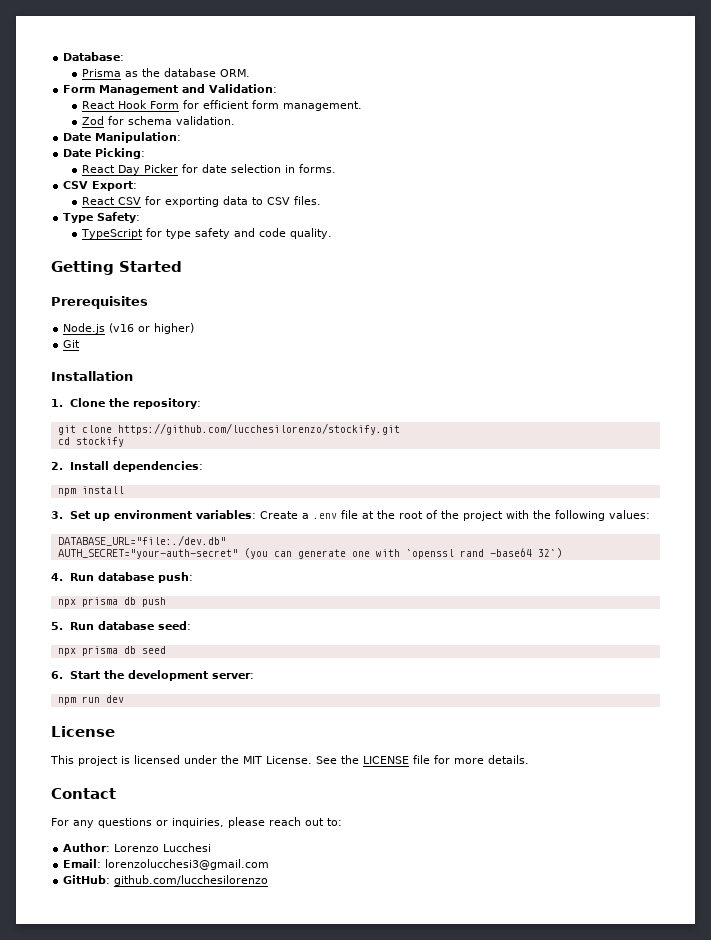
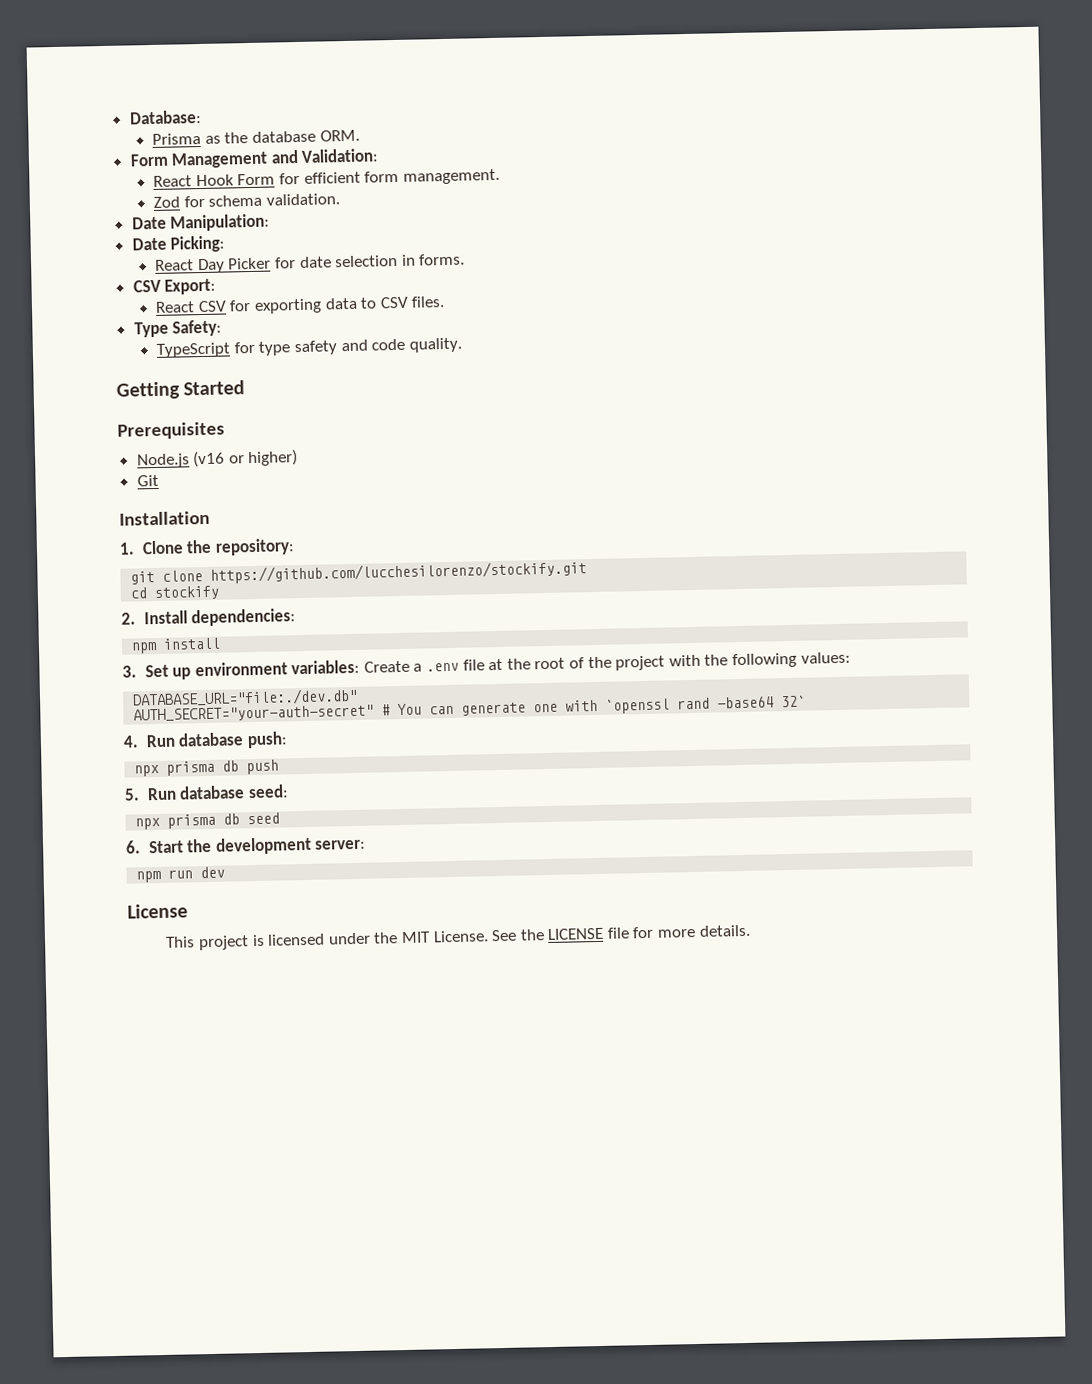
- AUTH_SECRET="your-auth-secret" (you can generate one with `openssl rand -base64 32`)
+ AUTH_SECRET="your-auth-secret" # You can generate one with `openssl rand -base64 32`
- Contact
- For any questions or inquiries, please reach out to:
- Author: Lorenzo Lucchesi
- Email: lorenzolucchesi3@gmail.com
- GitHub: github.com/lucchesilorenzo

